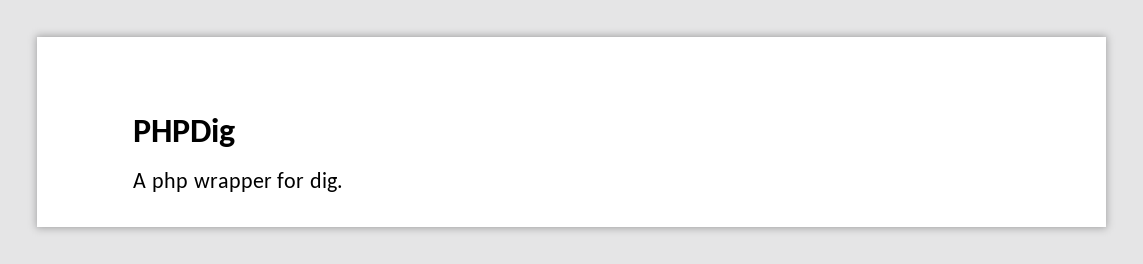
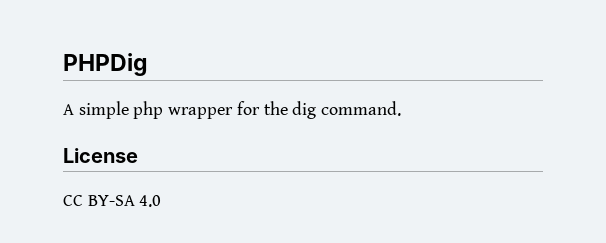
- A php wrapper for dig.
+ A simple php wrapper for the dig command.
+ License
+ CC BY-SA 4.0

